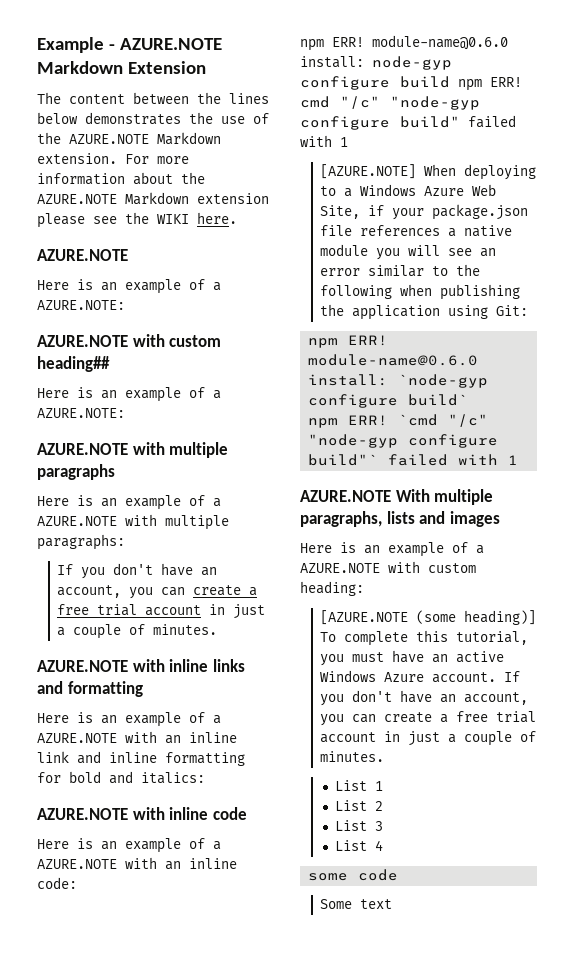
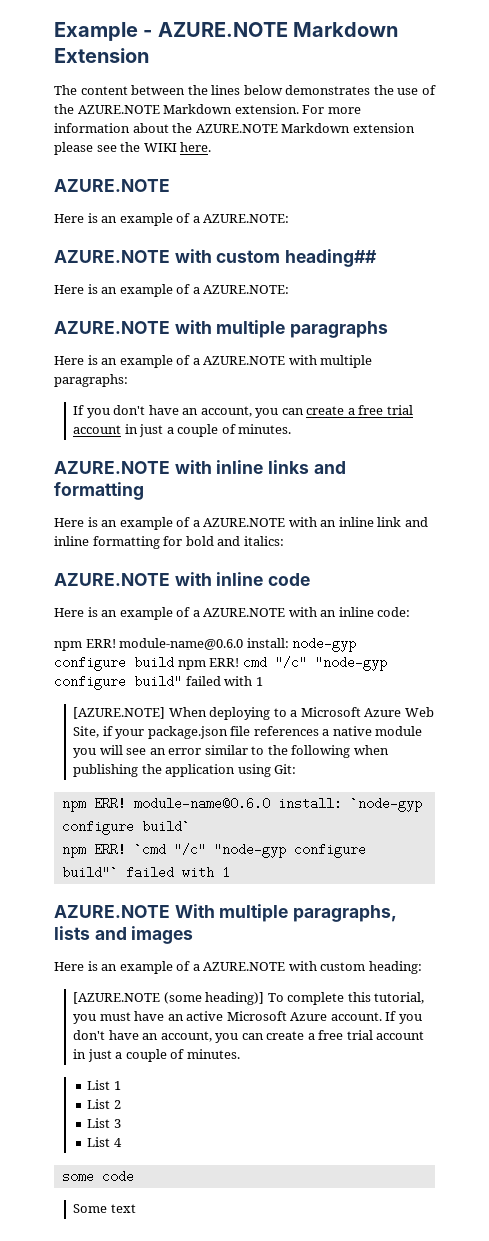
- [AZURE.NOTE] When deploying to a Windows Azure Web Site, if your package.json file references a native module you will see an error similar to the following when publishing the application using Git:
+ [AZURE.NOTE] When deploying to a Microsoft Azure Web Site, if your package.json file references a native module you will see an error similar to the following when publishing the application using Git:
- [AZURE.NOTE (some heading)] To complete this tutorial, you must have an active Windows Azure account.
+ [AZURE.NOTE (some heading)] To complete this tutorial, you must have an active Microsoft Azure account.

